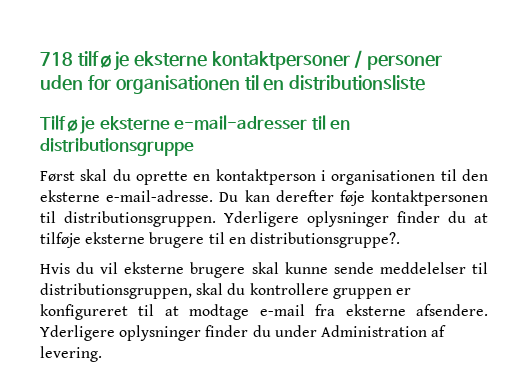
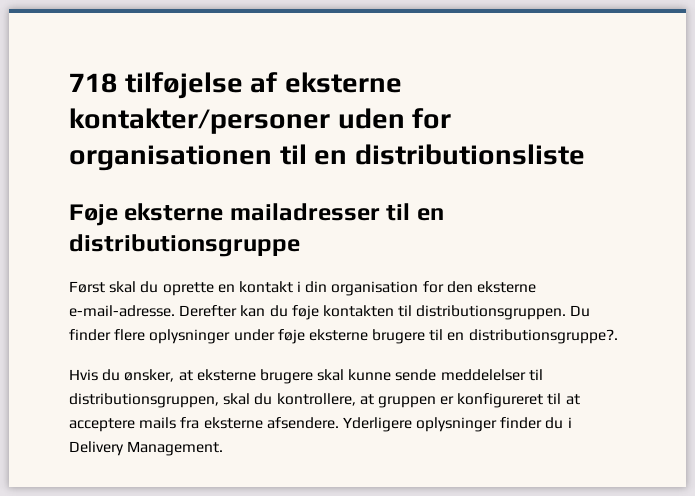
- 718 tilføje eksterne kontaktpersoner / personer uden for organisationen til en distributionsliste
+ 718 tilføjelse af eksterne kontakter/personer uden for organisationen til en distributionsliste
- Tilføje eksterne e-mail-adresser til en distributionsgruppe
+ Føje eksterne mailadresser til en distributionsgruppe
- Først skal du oprette en kontaktperson i organisationen til den eksterne e-mail-adresse. Du kan derefter føje kontaktpersonen til distributionsgruppen. Yderligere oplysninger finder du at tilføje eksterne brugere til en distributionsgruppe?.
+ Først skal du oprette en kontakt i din organisation for den eksterne e-mail-adresse. Derefter kan du føje kontakten til distributionsgruppen. Du finder flere oplysninger under føje eksterne brugere til en distributionsgruppe?.
- Hvis du vil eksterne brugere skal kunne sende meddelelser til distributionsgruppen, skal du kontrollere gruppen er konfigureret til at modtage e-mail fra eksterne afsendere.
+ Hvis du ønsker, at eksterne brugere skal kunne sende meddelelser til distributionsgruppen, skal du kontrollere, at gruppen er konfigureret til at acceptere mails fra eksterne afsendere.
- Yderligere oplysninger finder du under Administration af levering.
+ Yderligere oplysninger finder du i Delivery Management.

